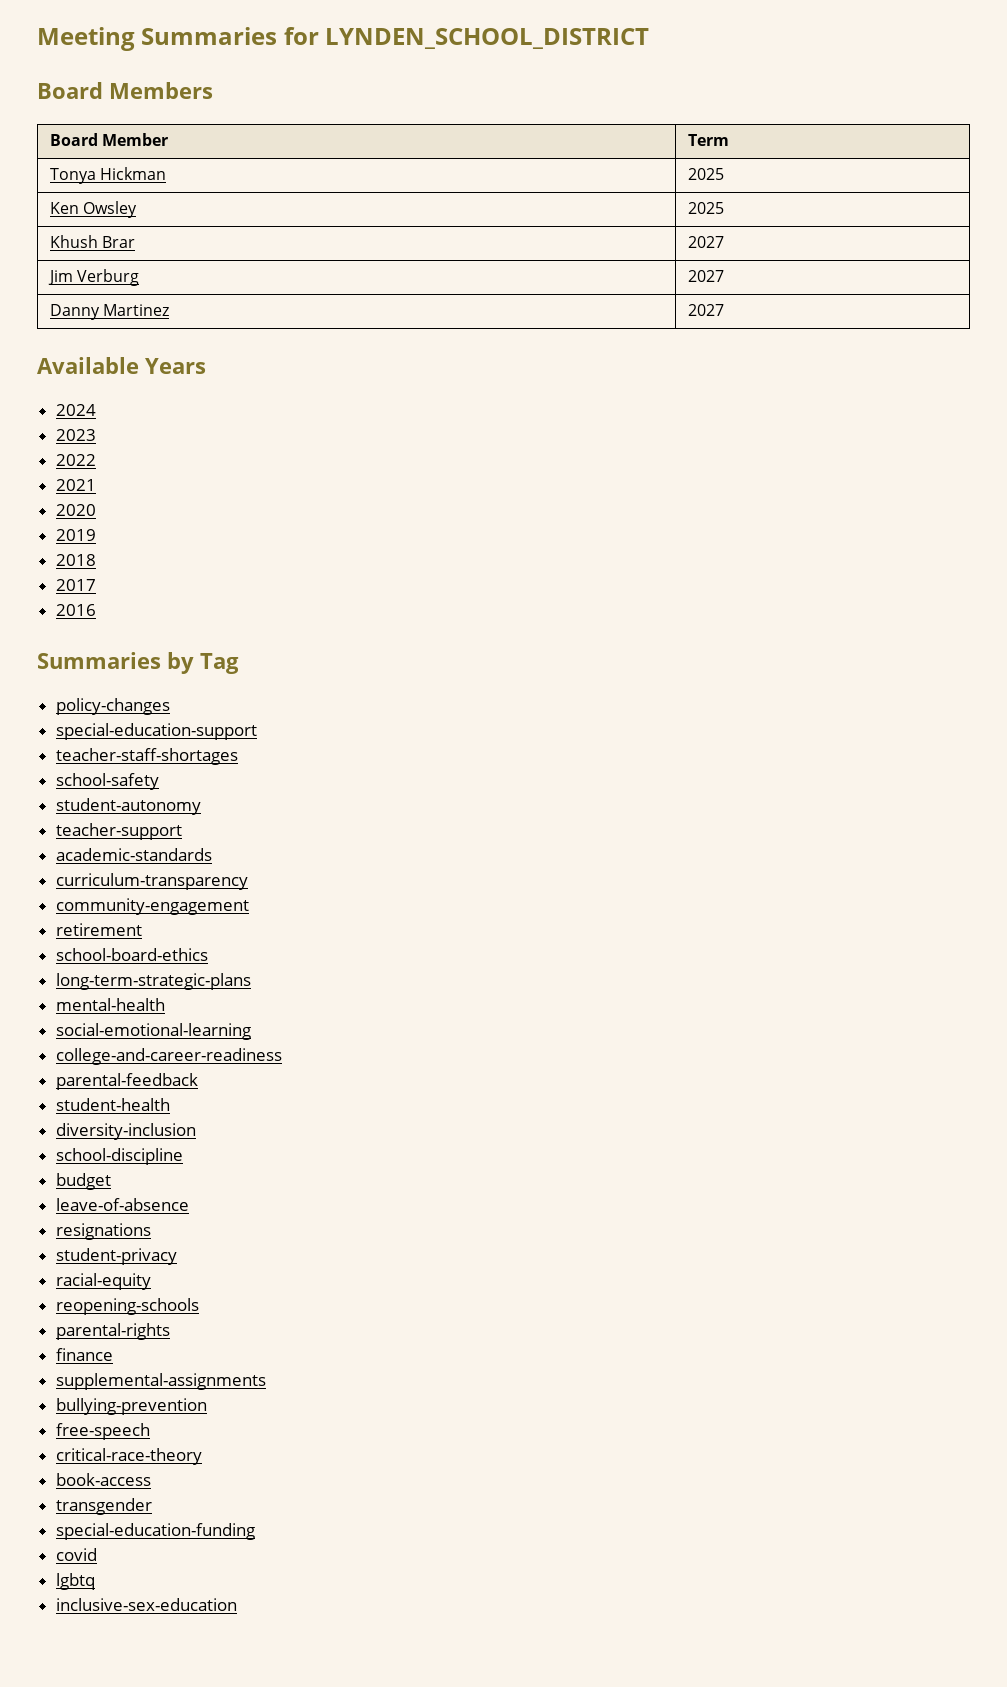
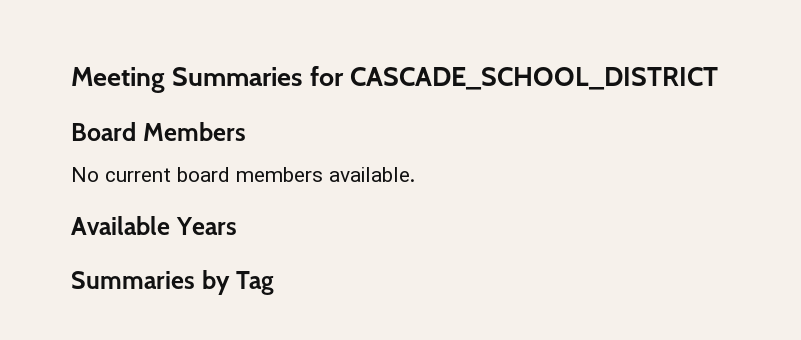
- Meeting Summaries for LYNDEN_SCHOOL_DISTRICT
+ Meeting Summaries for CASCADE_SCHOOL_DISTRICT
- Board Member | Term
- Tonya Hickman | 2025
- Ken Owsley | 2025
- Khush Brar | 2027
- Jim Verburg | 2027
- Danny Martinez | 2027
+ No current board members available.
  Available Years
- 2024
- 2023
- 2022
- 2021
- 2020
- 2019
- 2018
- 2017
- 2016
  Summaries by Tag
- policy-changes
- special-education-support
- teacher-staff-shortages
- school-safety
- student-autonomy
- teacher-support
- academic-standards
- curriculum-transparency
- community-engagement
- retirement
- school-board-ethics
- long-term-strategic-plans
- mental-health
- social-emotional-learning
- college-and-career-readiness
- parental-feedback
- student-health
- diversity-inclusion
- school-discipline
- budget
- leave-of-absence
- resignations
- student-privacy
- racial-equity
- reopening-schools
- parental-rights
- finance
- supplemental-assignments
- bullying-prevention
- free-speech
- critical-race-theory
- book-access
- transgender
- special-education-funding
- covid
- lgbtq
- inclusive-sex-education

